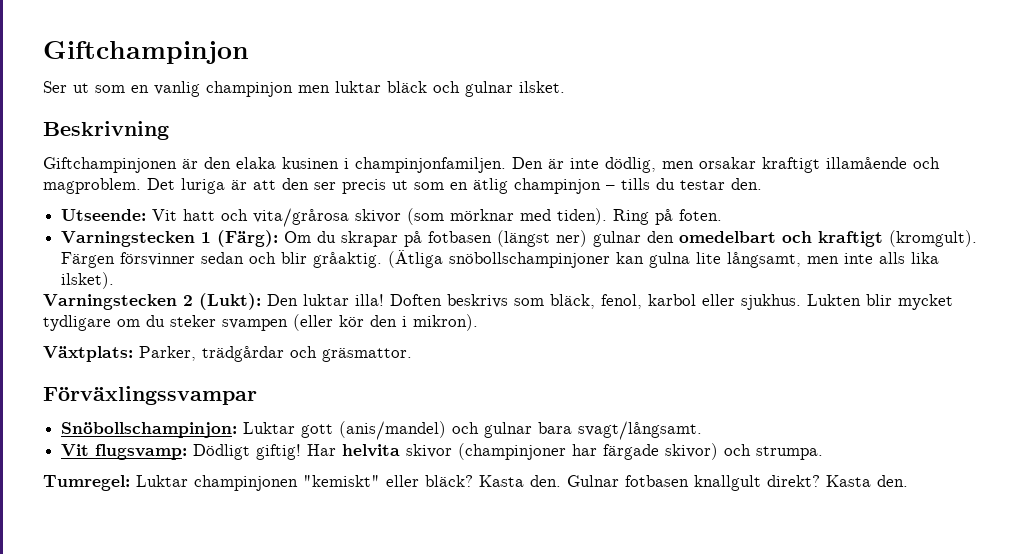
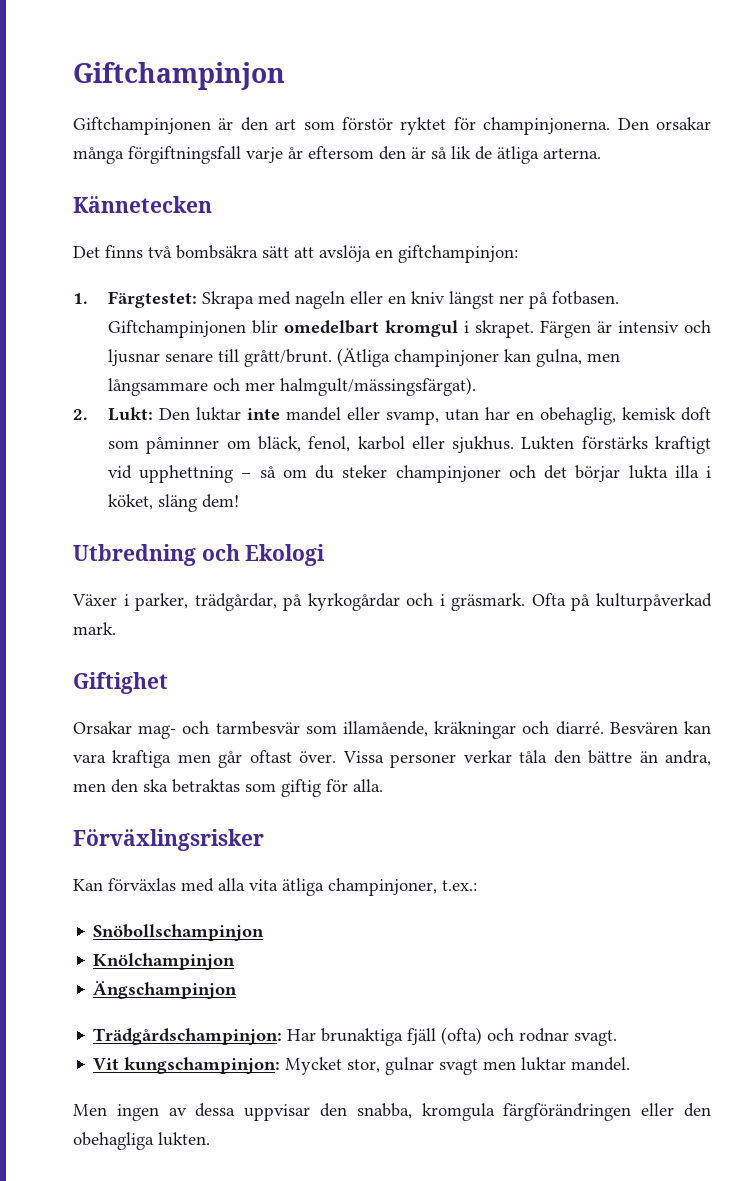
- Ser ut som en vanlig champinjon men luktar bläck och gulnar ilsket.
- Beskrivning
- Giftchampinjonen är den elaka kusinen i champinjonfamiljen. Den är inte dödlig, men orsakar kraftigt illamående och magproblem. Det luriga är att den ser precis ut som en ätlig champinjon – tills du testar den.
- Utseende: Vit hatt och vita/grårosa skivor (som mörknar med tiden). Ring på foten.
- Varningstecken 1 (Färg): Om du skrapar på fotbasen (längst ner) gulnar den omedelbart och kraftigt (kromgult). Färgen försvinner sedan och blir gråaktig. (Ätliga snöbollschampinjoner kan gulna lite långsamt, men inte alls lika ilsket).
- Varningstecken 2 (Lukt): Den luktar illa! Doften beskrivs som bläck, fenol, karbol eller sjukhus.
+ Giftchampinjonen är den art som förstör ryktet för champinjonerna. Den orsakar många förgiftningsfall varje år eftersom den är så lik de ätliga arterna.
+ Kännetecken
+ Det finns två bombsäkra sätt att avslöja en giftchampinjon:
+ 1. Färgtestet: Skrapa med nageln eller en kniv längst ner på fotbasen. Giftchampinjonen blir omedelbart kromgul i skrapet. Färgen är intensiv och ljusnar senare till grått/brunt. (Ätliga champinjoner kan gulna, men långsammare och mer halmgult/mässingsfärgat).
+ 2. Lukt: Den luktar inte mandel eller svamp, utan har en obehaglig, kemisk doft som påminner om bläck, fenol, karbol eller sjukhus.
- Lukten blir mycket tydligare om du steker svampen (eller kör den i mikron).
- Växtplats: Parker, trädgårdar och gräsmattor.
- Förväxlingssvampar
- Snöbollschampinjon: Luktar gott (anis/mandel) och gulnar bara svagt/långsamt.
- Vit flugsvamp: Dödligt giftig! Har helvita skivor (champinjoner har färgade skivor) och strumpa.
- Tumregel: Luktar champinjonen "kemiskt" eller bläck? Kasta den. Gulnar fotbasen knallgult direkt? Kasta den.
+ Lukten förstärks kraftigt vid upphettning – så om du steker champinjoner och det börjar lukta illa i köket, släng dem!
+ Utbredning och Ekologi
+ Växer i parker, trädgårdar, på kyrkogårdar och i gräsmark. Ofta på kulturpåverkad mark.
+ Giftighet
+ Orsakar mag- och tarmbesvär som illamående, kräkningar och diarré. Besvären kan vara kraftiga men går oftast över. Vissa personer verkar tåla den bättre än andra, men den ska betraktas som giftig för alla.
+ Förväxlingsrisker
+ Kan förväxlas med alla vita ätliga champinjoner, t.ex.:
+ Snöbollschampinjon
+ Knölchampinjon
+ Ängschampinjon
+ Trädgårdschampinjon: Har brunaktiga fjäll (ofta) och rodnar svagt.
+ Vit kungschampinjon: Mycket stor, gulnar svagt men luktar mandel.
+ Men ingen av dessa uppvisar den snabba, kromgula färgförändringen eller den obehagliga lukten.

